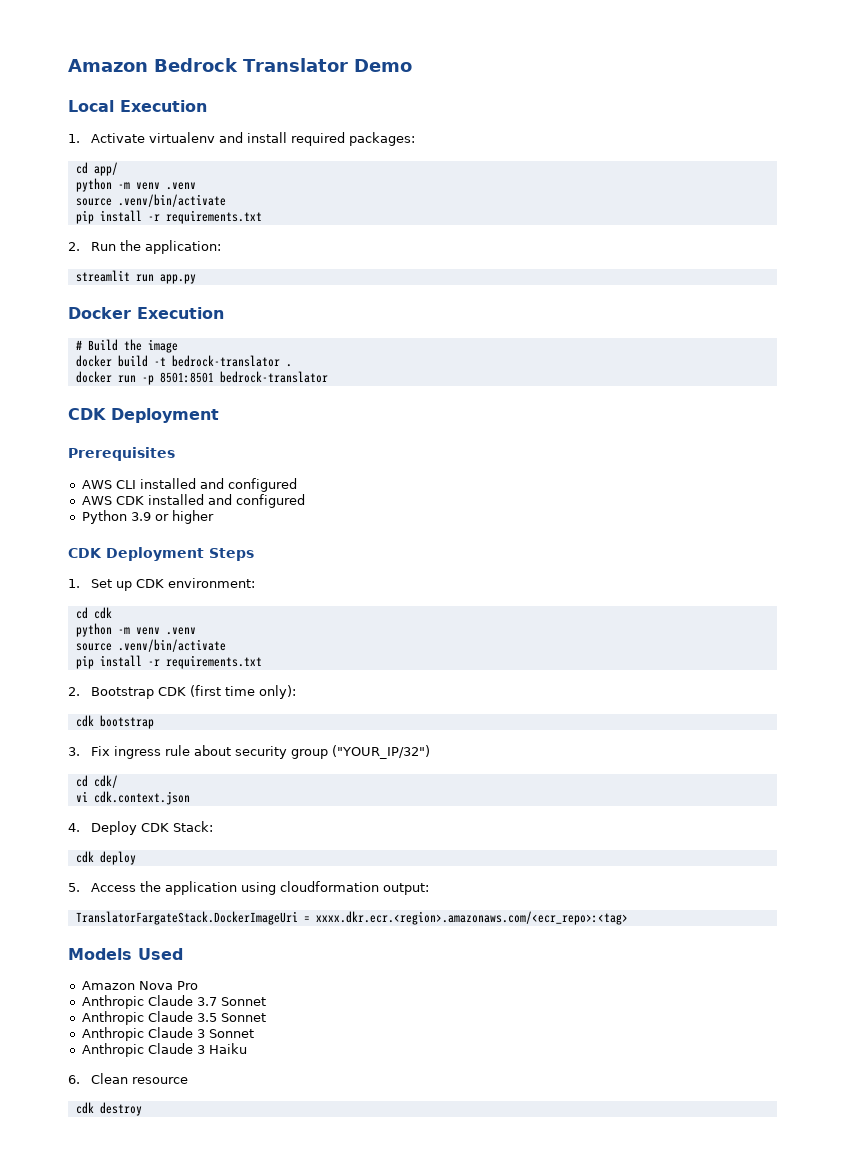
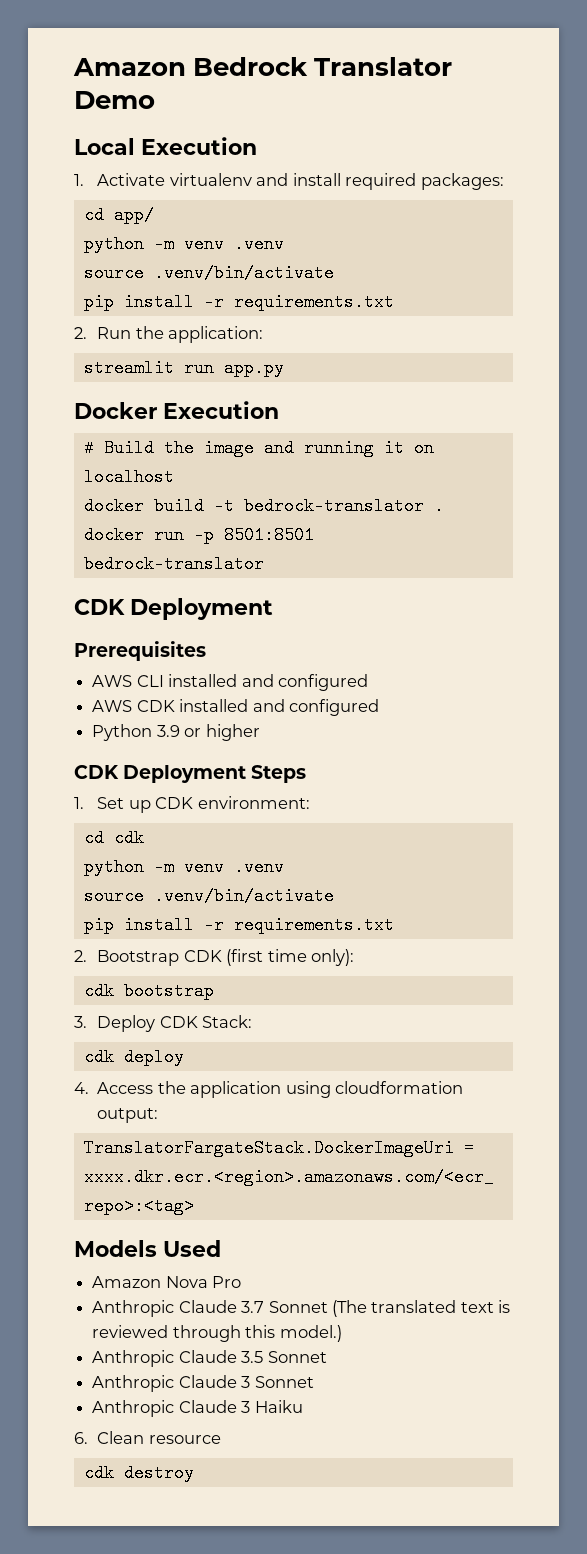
- # Build the image
+ # Build the image and running it on localhost
- 3. Fix ingress rule about security group ("YOUR_IP/32")
- cd cdk/
- vi cdk.context.json
- 4. Deploy CDK Stack:
+ 3. Deploy CDK Stack:
- 5. Access the application using cloudformation output:
+ 4. Access the application using cloudformation output:
- Anthropic Claude 3.7 Sonnet
+ Anthropic Claude 3.7 Sonnet (The translated text is reviewed through this model.)

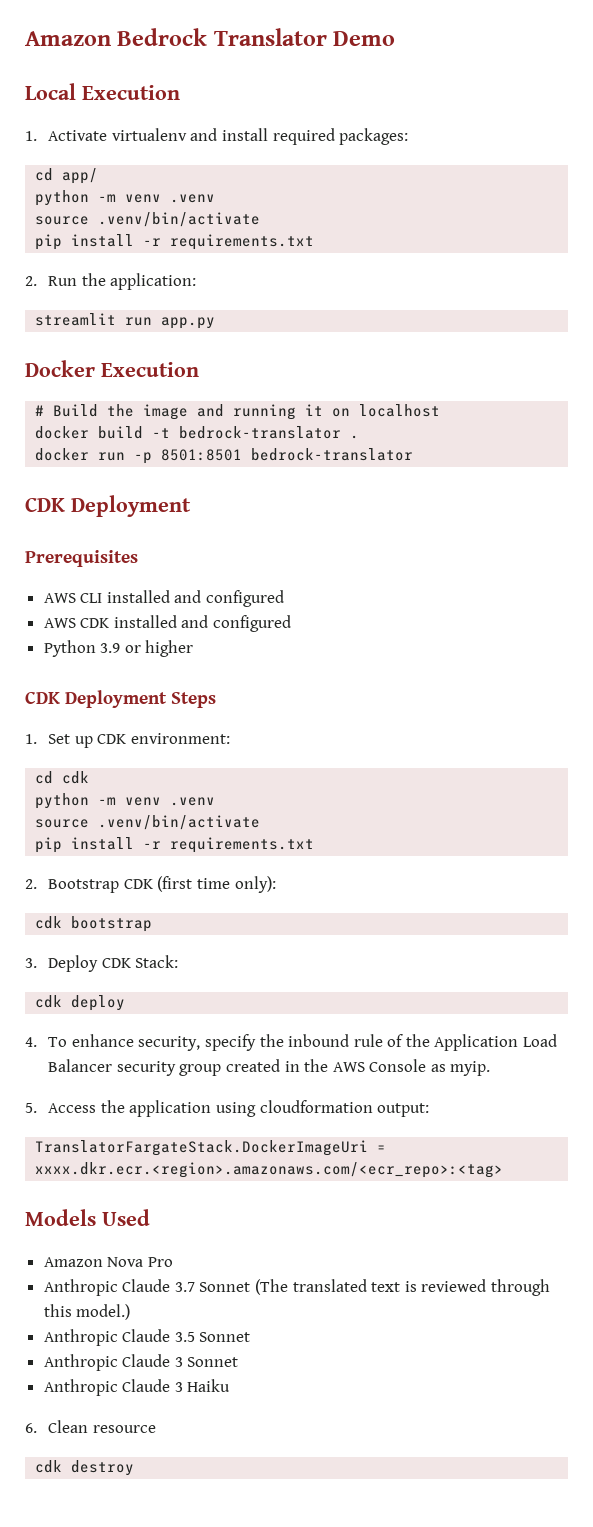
- 4. Access the application using cloudformation output:
+ 4. To enhance security, specify the inbound rule of the Application Load Balancer security group created in the AWS Console as myip.
+ 5. Access the application using cloudformation output:

